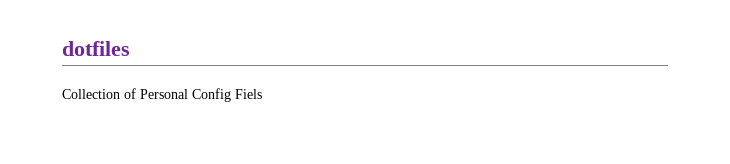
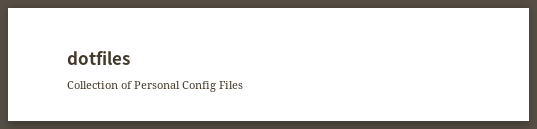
- Collection of Personal Config Fiels
+ Collection of Personal Config Files

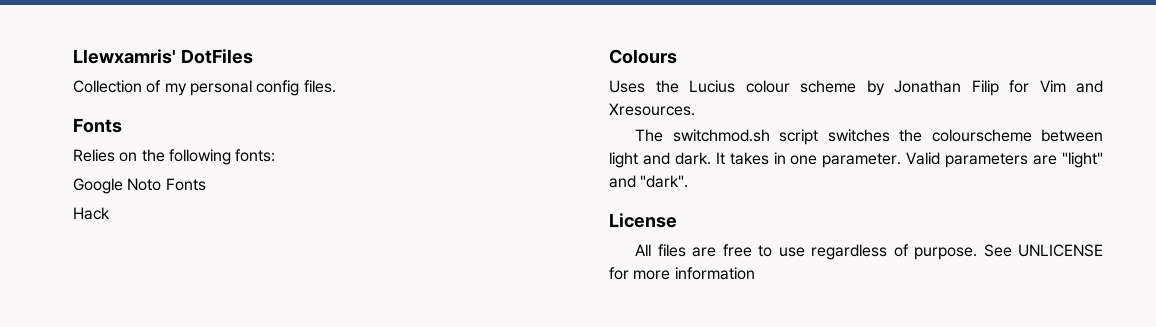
- dotfiles
+ Llewxamris' DotFiles
- Collection of Personal Config Files
+ Collection of my personal config files.
+ Fonts
+ Relies on the following fonts:
+ Google Noto Fonts
+ Hack
+ Colours
+ Uses the Lucius colour scheme by Jonathan Filip for Vim and Xresources.
+ The switchmod.sh script switches the colourscheme between light and dark. It takes in one parameter. Valid parameters are "light" and "dark".
+ License
+ All files are free to use regardless of purpose. See UNLICENSE for more information

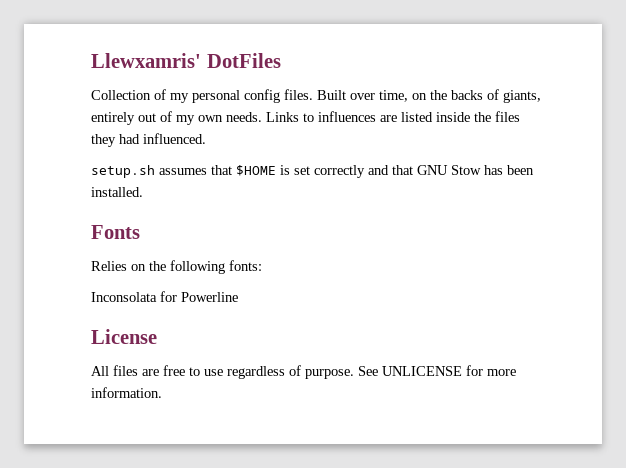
+ Built over time, on the backs of giants, entirely out of my own needs. Links to influences are listed inside the files they had influenced.
+ setup.sh assumes that $HOME is set correctly and that GNU Stow has been installed.
- Google Noto Fonts
- Hack
- Colours
- Uses the Lucius colour scheme by Jonathan Filip for Vim and Xresources.
- The switchmod.sh script switches the colourscheme between light and dark. It takes in one parameter. Valid parameters are "light" and "dark".
+ Inconsolata for Powerline
- See UNLICENSE for more information
+ See UNLICENSE for more information.

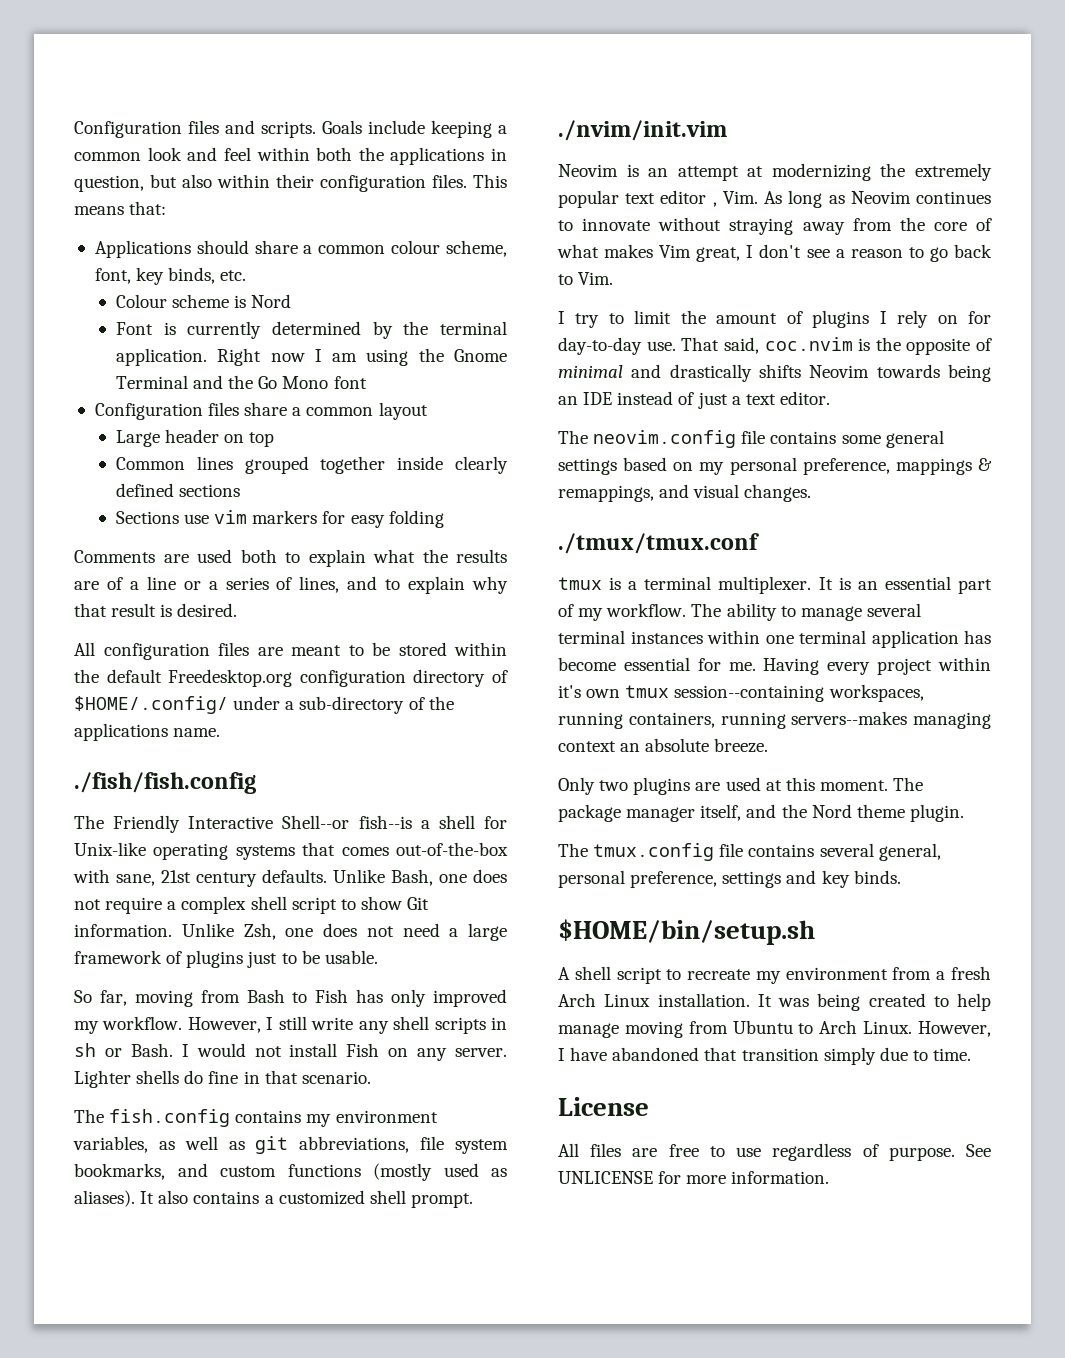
- Llewxamris' DotFiles
- Collection of my personal config files. Built over time, on the backs of giants, entirely out of my own needs. Links to influences are listed inside the files they had influenced.
- setup.sh assumes that $HOME is set correctly and that GNU Stow has been installed.
- Fonts
- Relies on the following fonts:
- Inconsolata for Powerline
+ Configuration files and scripts. Goals include keeping a common look and feel within both the applications in question, but also within their configuration files. This means that:
+ Applications should share a common colour scheme, font, key binds, etc.
+ Colour scheme is Nord
+ Font is currently determined by the terminal application. Right now I am using the Gnome Terminal and the Go Mono font
+ Configuration files share a common layout
+ Large header on top
+ Common lines grouped together inside clearly defined sections
+ Sections use vim markers for easy folding
+ Comments are used both to explain what the results are of a line or a series of lines, and to explain why that result is desired.
+ All configuration files are meant to be stored within the default Freedesktop.org configuration directory of $HOME/.config/ under a sub-directory of the applications name.
+ ./fish/fish.config
+ The Friendly Interactive Shell--or fish--is a shell for Unix-like operating systems that comes out-of-the-box with sane, 21st century defaults. Unlike Bash, one does not require a complex shell script to show Git information. Unlike Zsh, one does not need a large framework of plugins just to be usable.
+ So far, moving from Bash to Fish has only improved my workflow. However, I still write any shell scripts in sh or Bash. I would not install Fish on any server. Lighter shells do fine in that scenario.
+ The fish.config contains my environment variables, as well as git abbreviations, file system bookmarks, and custom functions (mostly used as aliases). It also contains a customized shell prompt.
+ ./nvim/init.vim
+ Neovim is an attempt at modernizing the extremely popular text editor , Vim. As long as Neovim continues to innovate without straying away from the core of what makes Vim great, I don't see a reason to go back to Vim.
+ I try to limit the amount of plugins I rely on for day-to-day use. That said, coc.nvim is the opposite of minimal and drastically shifts Neovim towards being an IDE instead of just a text editor.
+ The neovim.config file contains some general settings based on my personal preference, mappings & remappings, and visual changes.
+ ./tmux/tmux.conf
+ tmux is a terminal multiplexer. It is an essential part of my workflow. The ability to manage several terminal instances within one terminal application has become essential for me. Having every project within it's own tmux session--containing workspaces, running containers, running servers--makes managing context an absolute breeze.
+ Only two plugins are used at this moment. The package manager itself, and the Nord theme plugin.
+ The tmux.config file contains several general, personal preference, settings and key binds.
+ $HOME/bin/setup.sh
+ A shell script to recreate my environment from a fresh Arch Linux installation. It was being created to help manage moving from Ubuntu to Arch Linux. However, I have abandoned that transition simply due to time.

